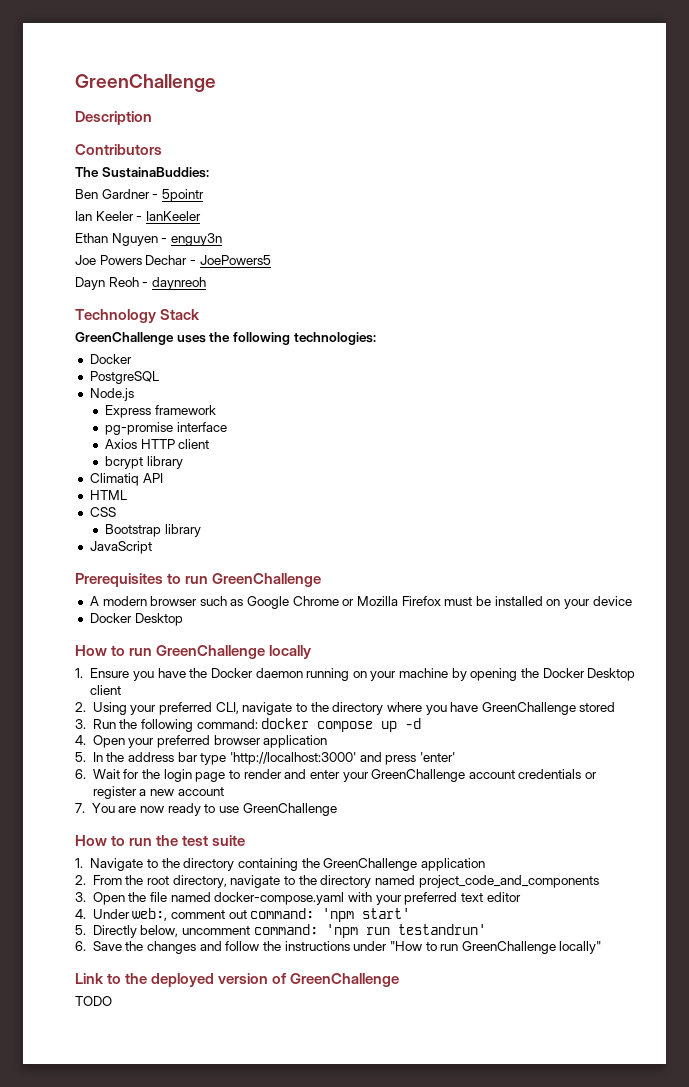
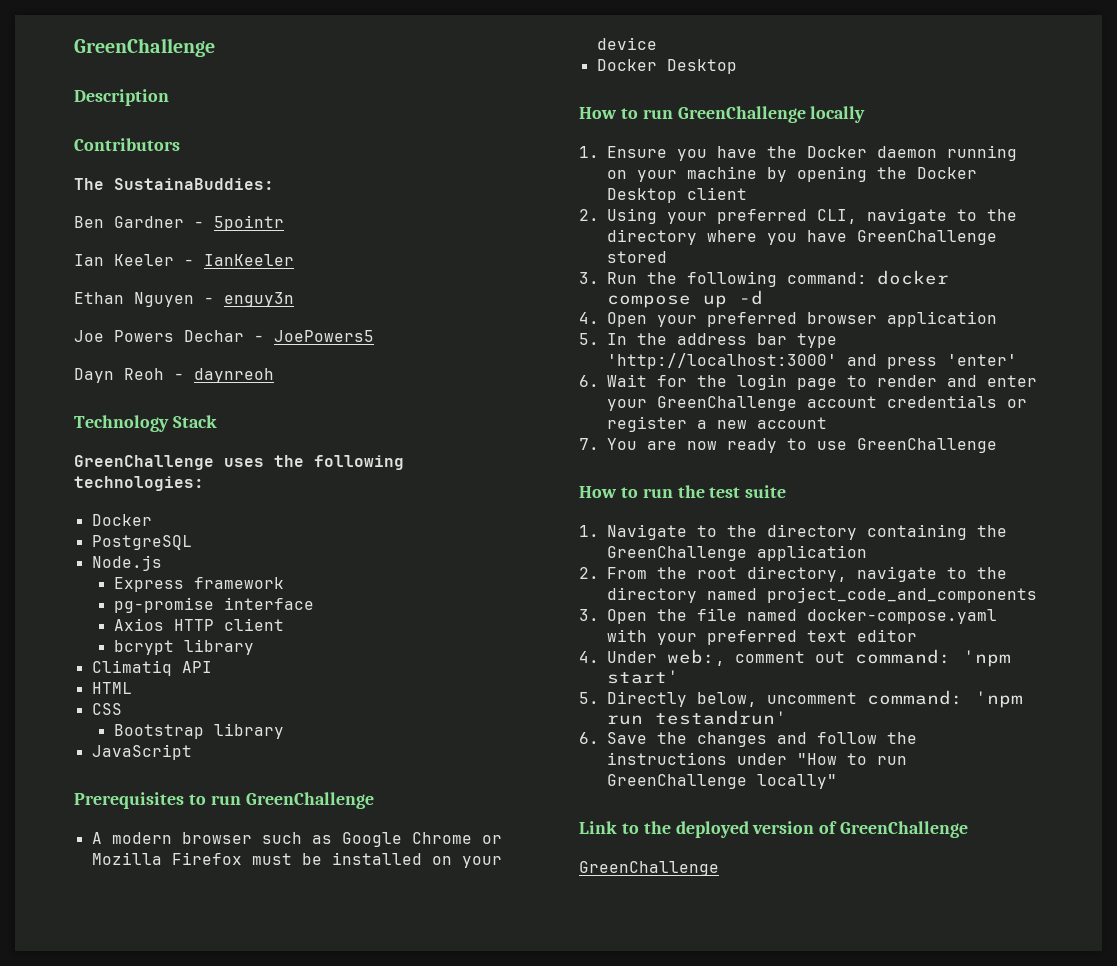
  Link to the deployed version of GreenChallenge
- TODO
+ GreenChallenge

